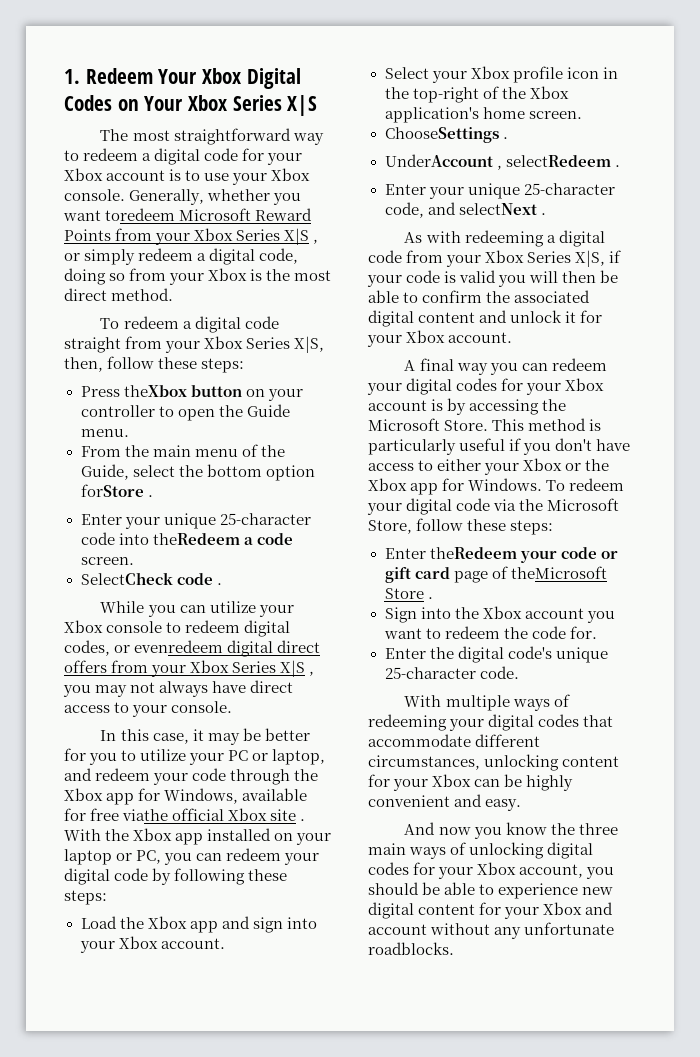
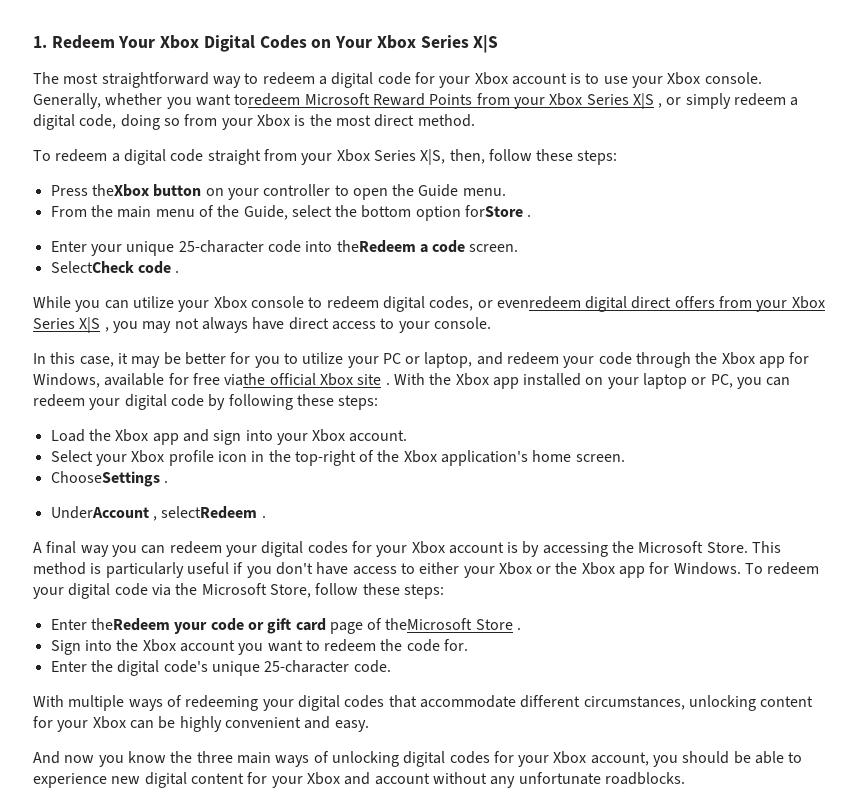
- Enter your unique 25-character code, and selectNext .
- As with redeeming a digital code from your Xbox Series X|S, if your code is valid you will then be able to confirm the associated digital content and unlock it for your Xbox account.

